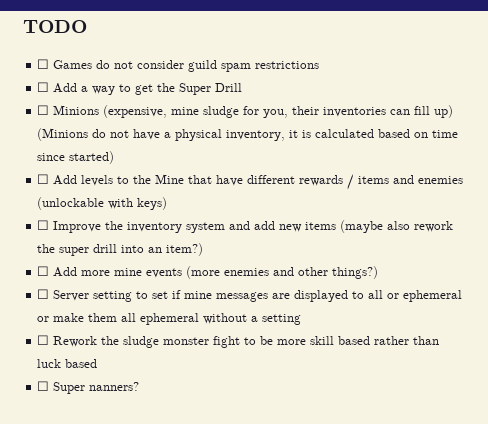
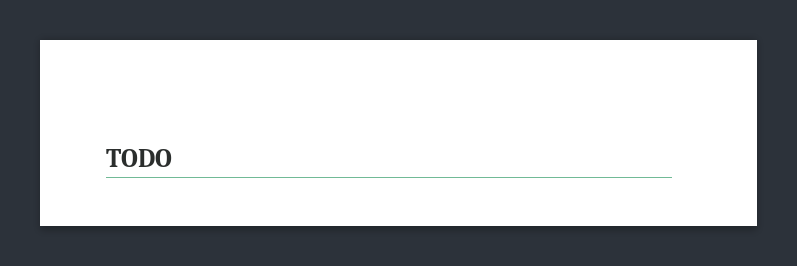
- ☐ Games do not consider guild spam restrictions
- ☐ Add a way to get the Super Drill
- ☐ Minions (expensive, mine sludge for you, their inventories can fill up) (Minions do not have a physical inventory, it is calculated based on time since started)
- ☐ Add levels to the Mine that have different rewards / items and enemies (unlockable with keys)
- ☐ Improve the inventory system and add new items (maybe also rework the super drill into an item?)
- ☐ Add more mine events (more enemies and other things?)
- ☐ Server setting to set if mine messages are displayed to all or ephemeral or make them all ephemeral without a setting
- ☐ Rework the sludge monster fight to be more skill based rather than luck based
- ☐ Super nanners?

